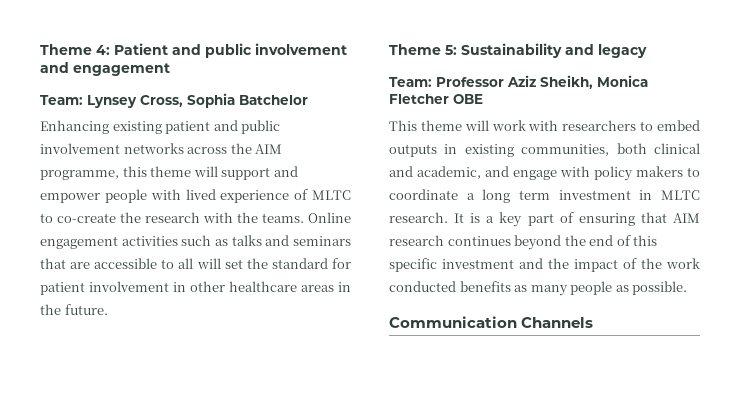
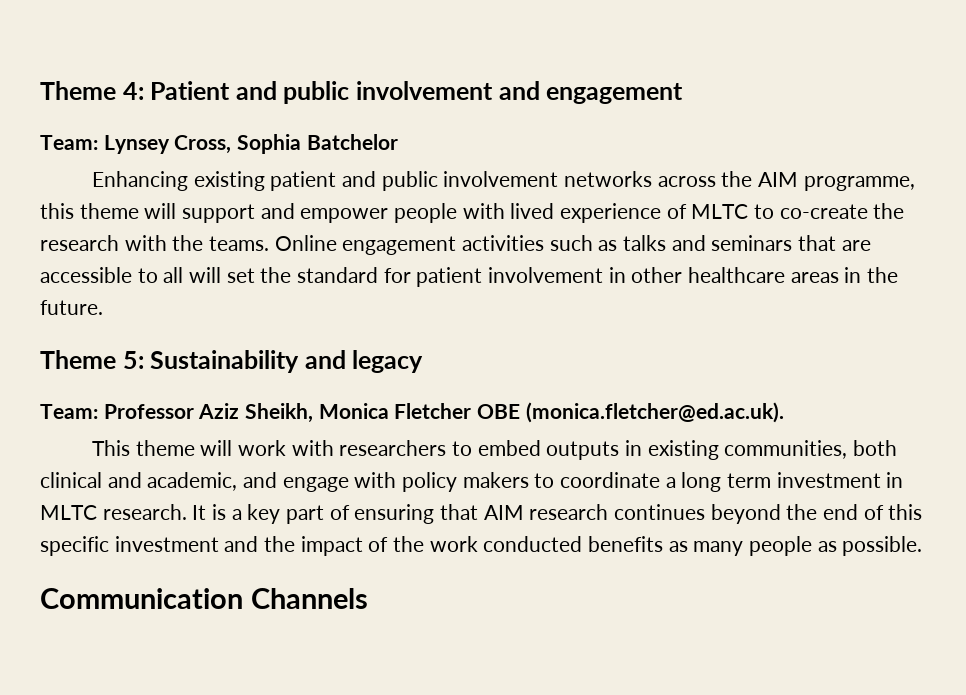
- Team: Professor Aziz Sheikh, Monica Fletcher OBE
+ Team: Professor Aziz Sheikh, Monica Fletcher OBE (monica.fletcher@ed.ac.uk).

